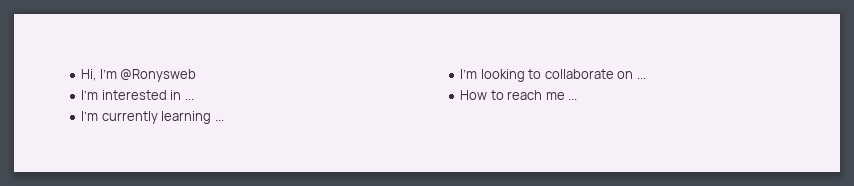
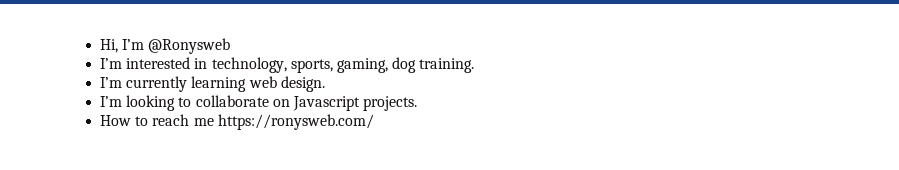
- I’m interested in ...
+ I’m interested in technology, sports, gaming, dog training.
- I’m currently learning ...
+ I’m currently learning web design.
- I’m looking to collaborate on ...
+ I’m looking to collaborate on Javascript projects.
- How to reach me ...
+ How to reach me https://ronysweb.com/

